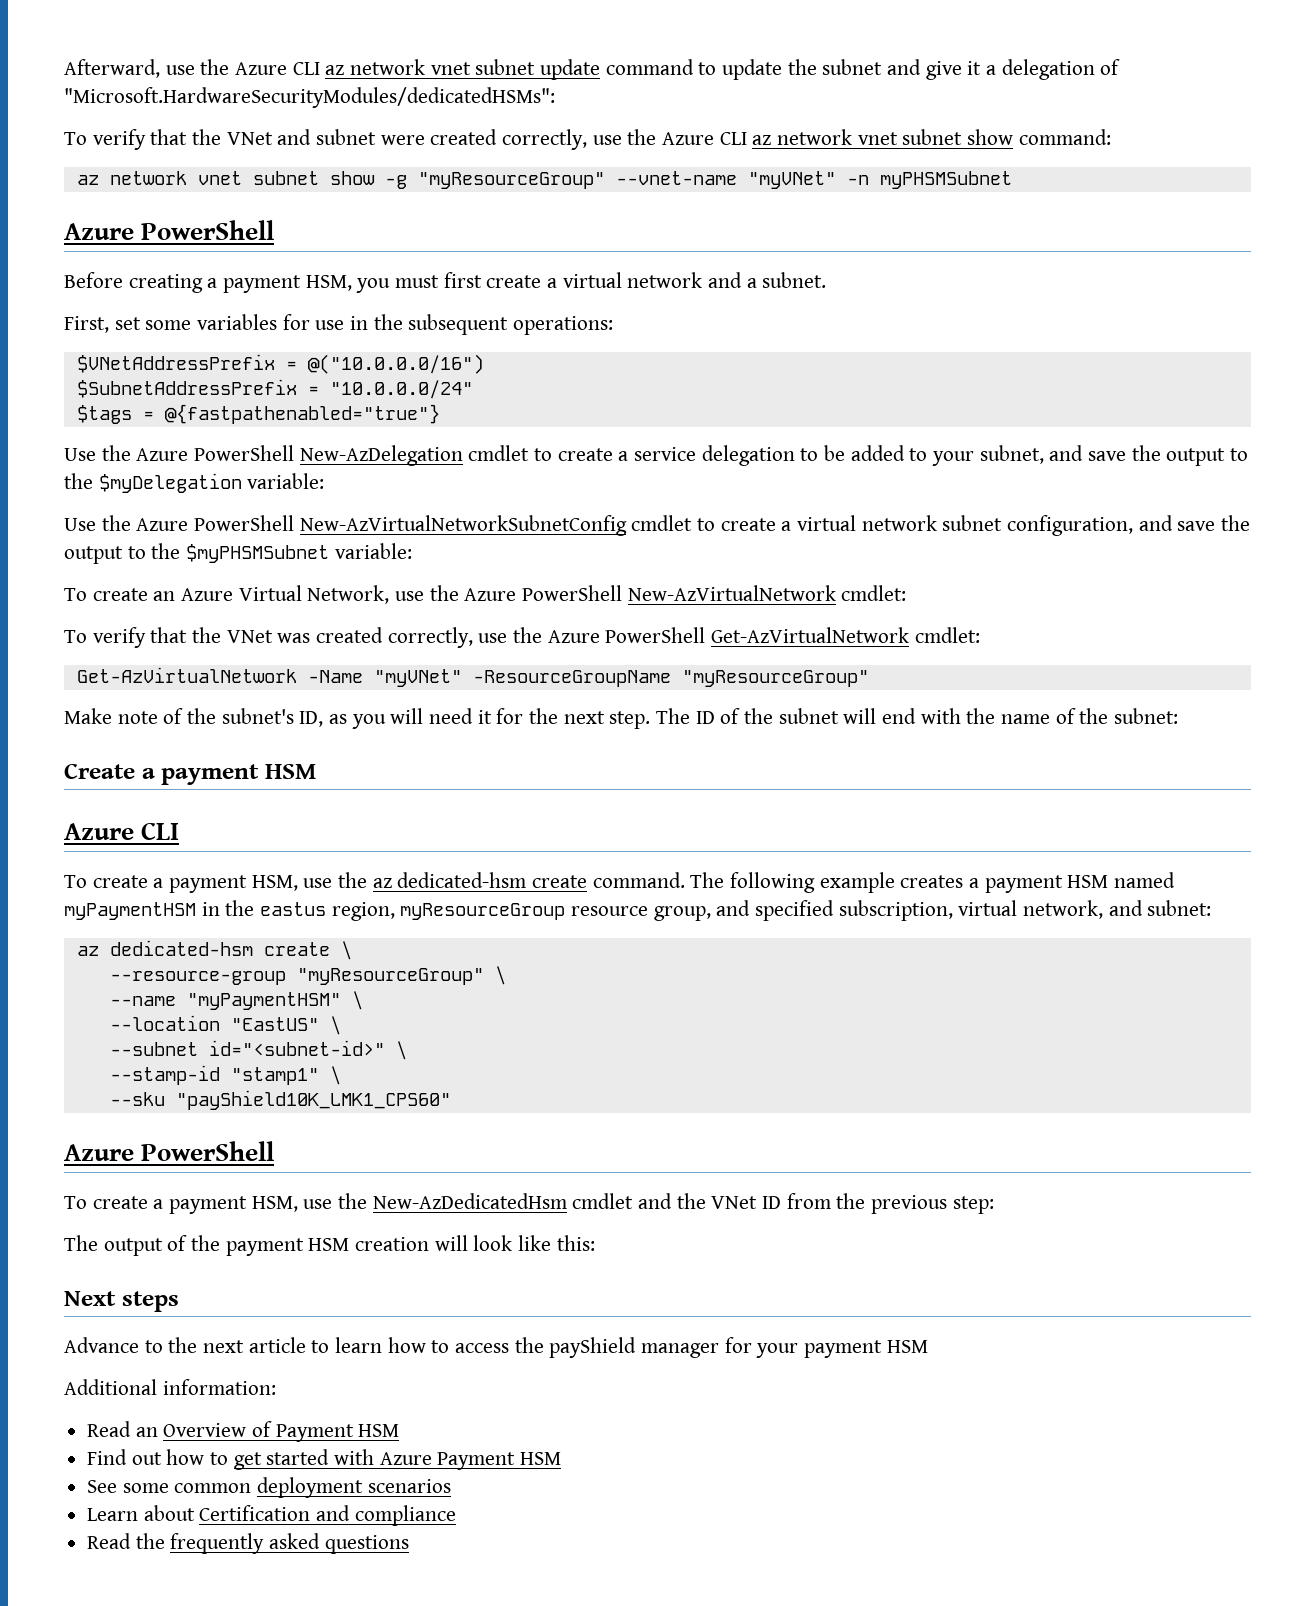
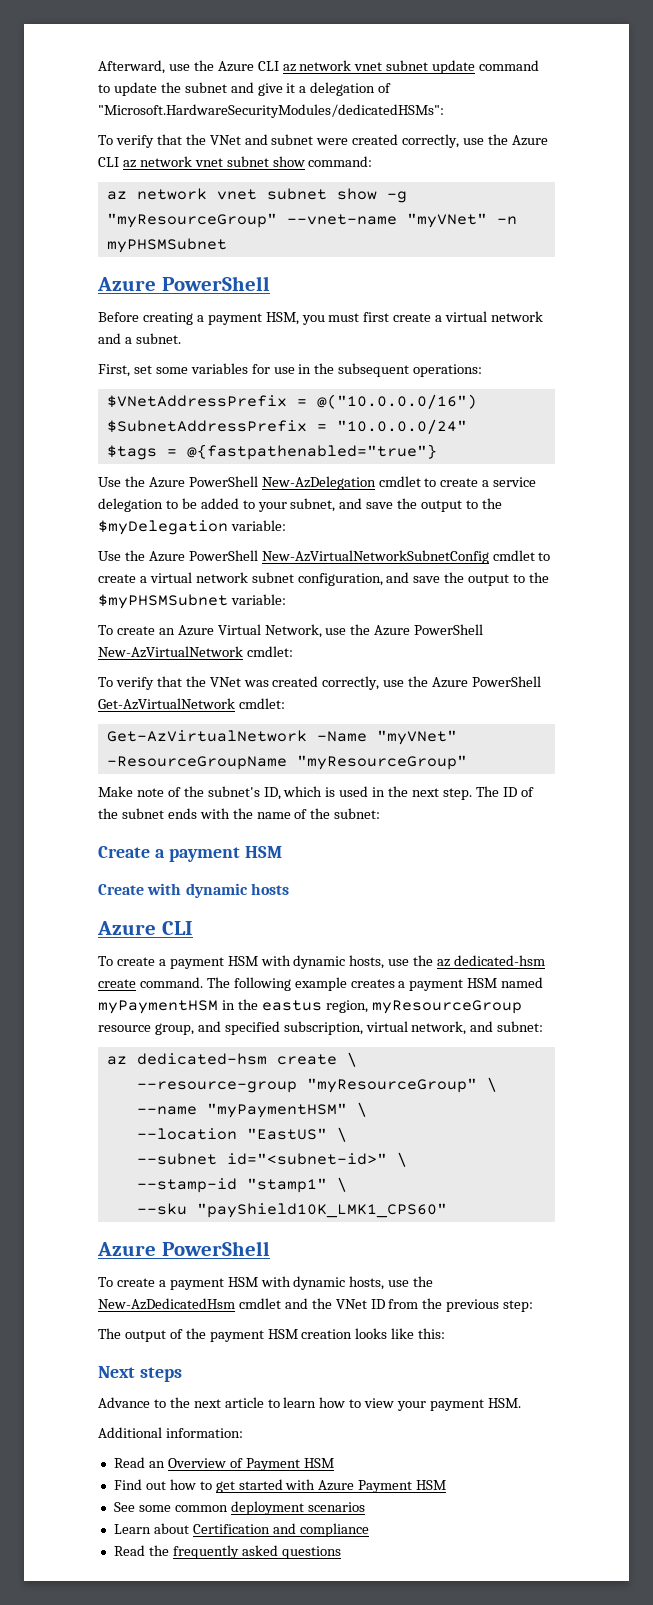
- Make note of the subnet's ID, as you will need it for the next step.
+ Make note of the subnet's ID, which is used in the next step.
- The ID of the subnet will end with the name of the subnet:
+ The ID of the subnet ends with the name of the subnet:
+ Create with dynamic hosts
- To create a payment HSM, use the az dedicated-hsm create command.
+ To create a payment HSM with dynamic hosts, use the az dedicated-hsm create command.
- To create a payment HSM, use the New-AzDedicatedHsm cmdlet and the VNet ID from the previous step:
+ To create a payment HSM with dynamic hosts, use the New-AzDedicatedHsm cmdlet and the VNet ID from the previous step:
- The output of the payment HSM creation will look like this:
+ The output of the payment HSM creation looks like this:
- Advance to the next article to learn how to access the payShield manager for your payment HSM
+ Advance to the next article to learn how to view your payment HSM.

